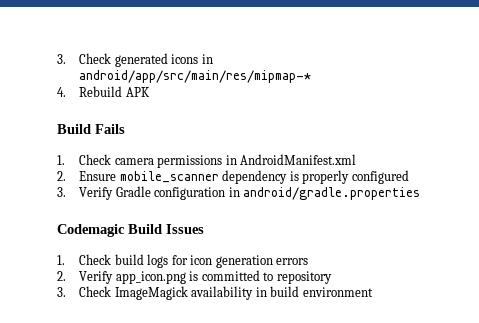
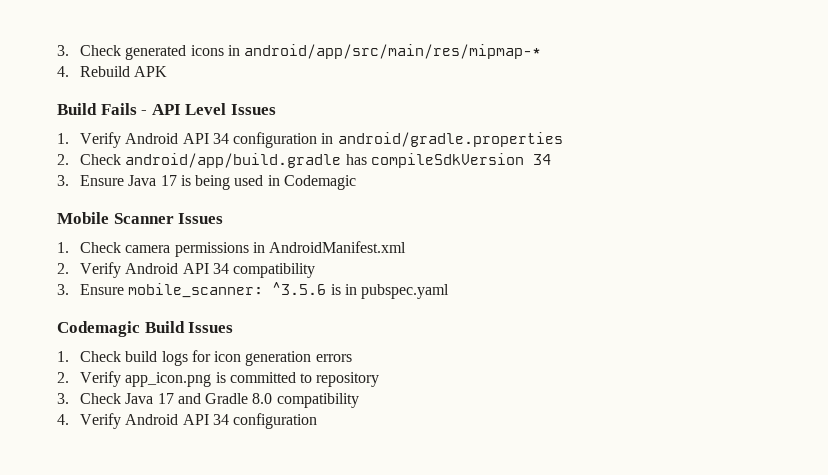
- Build Fails
+ Build Fails - API Level Issues
+ 1. Verify Android API 34 configuration in android/gradle.properties
+ 2. Check android/app/build.gradle has compileSdkVersion 34
+ 3. Ensure Java 17 is being used in Codemagic
+ Mobile Scanner Issues
- 2. Ensure mobile_scanner dependency is properly configured
- 3. Verify Gradle configuration in android/gradle.properties
+ 2. Verify Android API 34 compatibility
+ 3. Ensure mobile_scanner: ^3.5.6 is in pubspec.yaml
- 3. Check ImageMagick availability in build environment
+ 3. Check Java 17 and Gradle 8.0 compatibility
+ 4. Verify Android API 34 configuration

